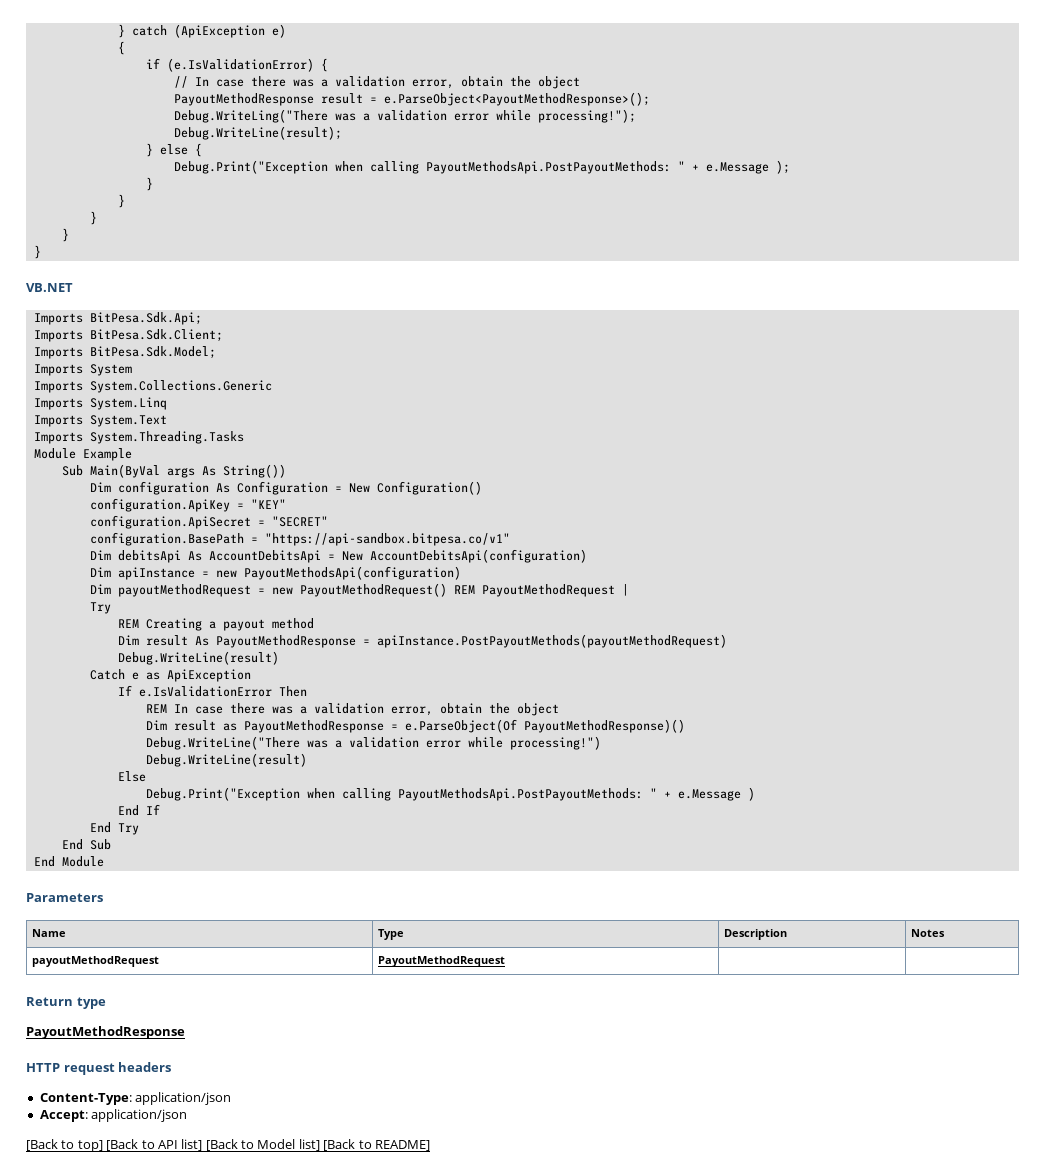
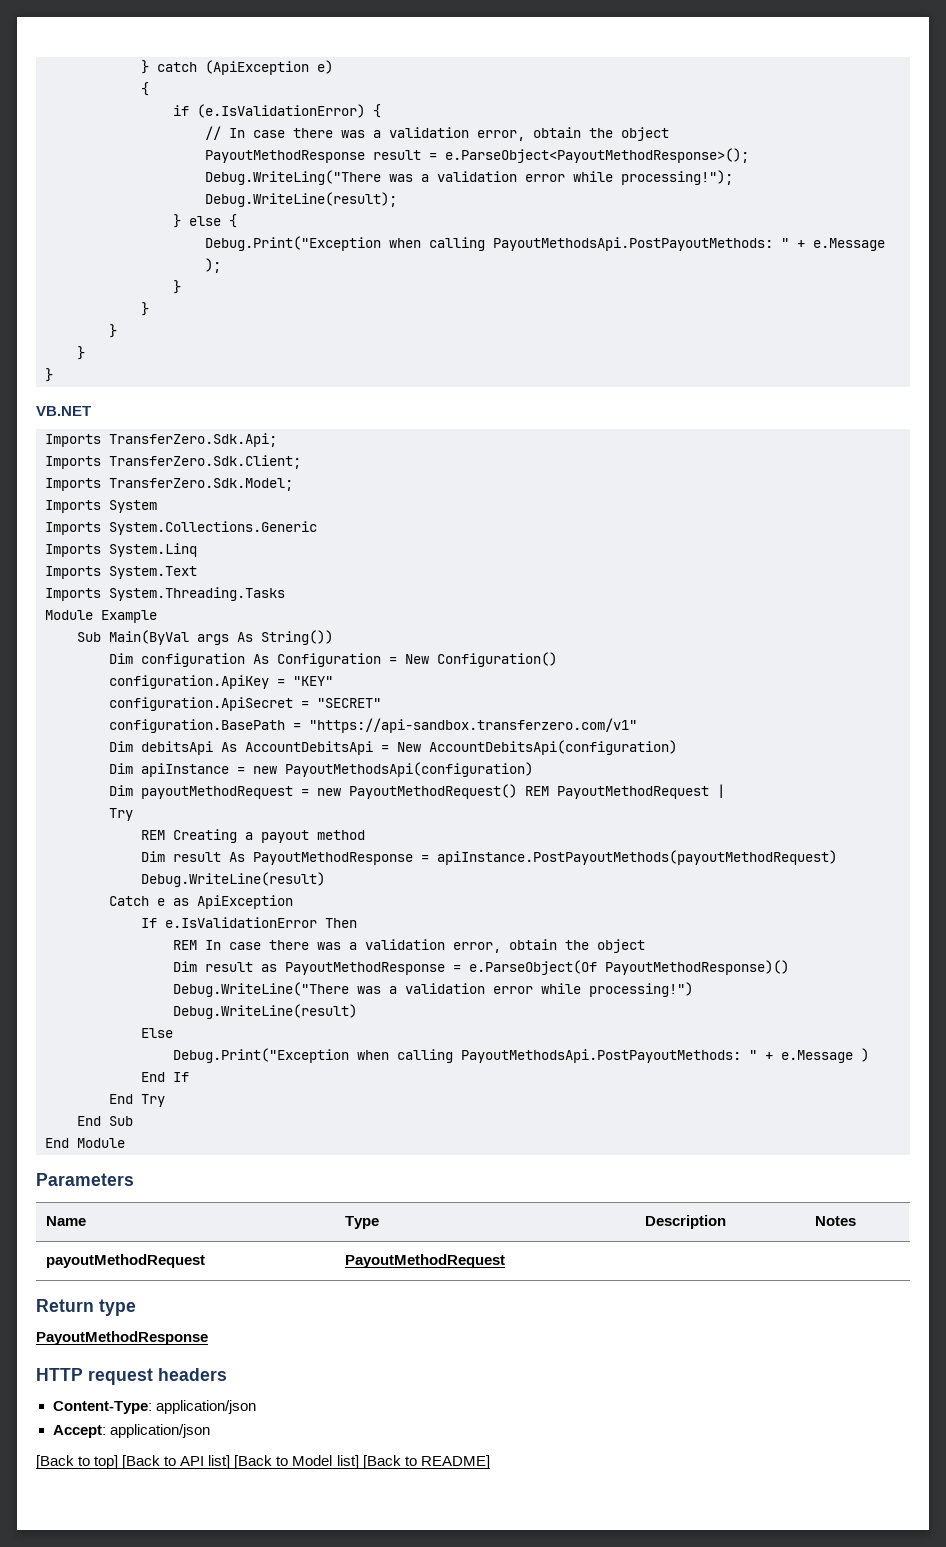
- Imports BitPesa.Sdk.Api;
- Imports BitPesa.Sdk.Client;
- Imports BitPesa.Sdk.Model;
+ Imports TransferZero.Sdk.Api;
+ Imports TransferZero.Sdk.Client;
+ Imports TransferZero.Sdk.Model;
- configuration.BasePath = "https://api-sandbox.bitpesa.co/v1"
+ configuration.BasePath = "https://api-sandbox.transferzero.com/v1"

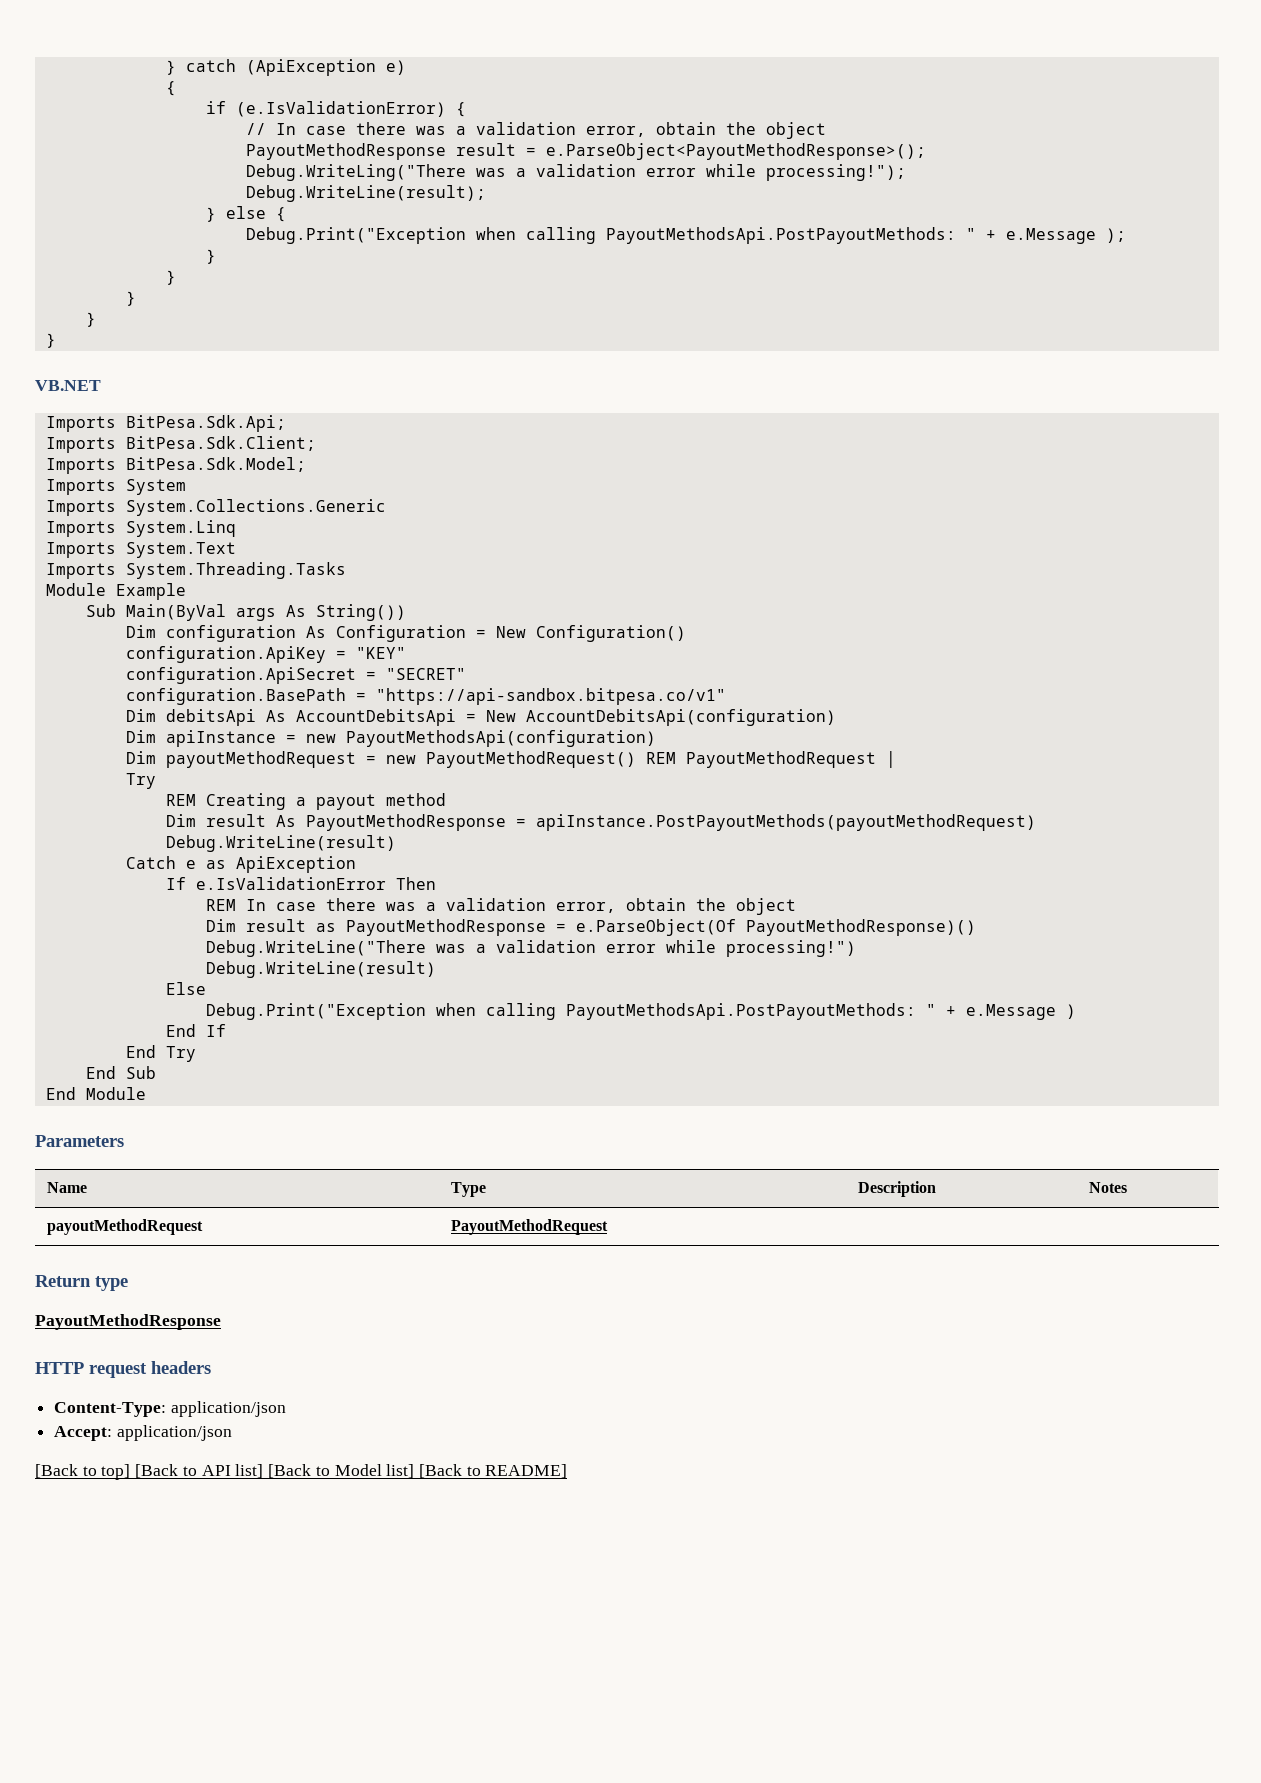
- Imports TransferZero.Sdk.Api;
- Imports TransferZero.Sdk.Client;
- Imports TransferZero.Sdk.Model;
+ Imports BitPesa.Sdk.Api;
+ Imports BitPesa.Sdk.Client;
+ Imports BitPesa.Sdk.Model;
- configuration.BasePath = "https://api-sandbox.transferzero.com/v1"
+ configuration.BasePath = "https://api-sandbox.bitpesa.co/v1"

